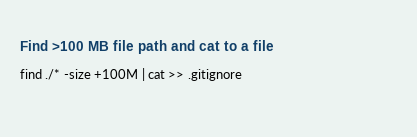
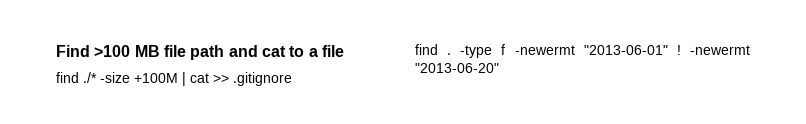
+ find . -type f -newermt "2013-06-01" ! -newermt "2013-06-20"

